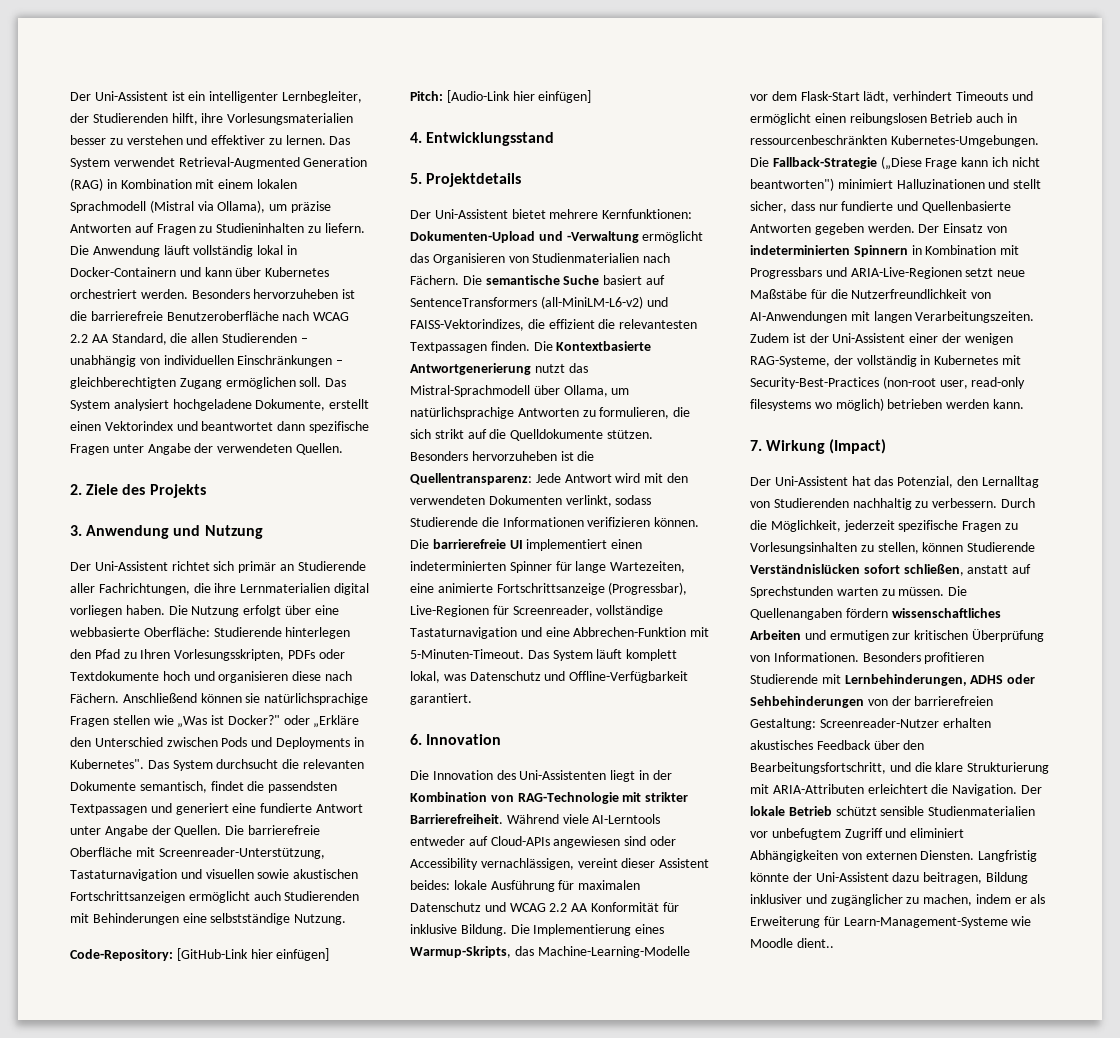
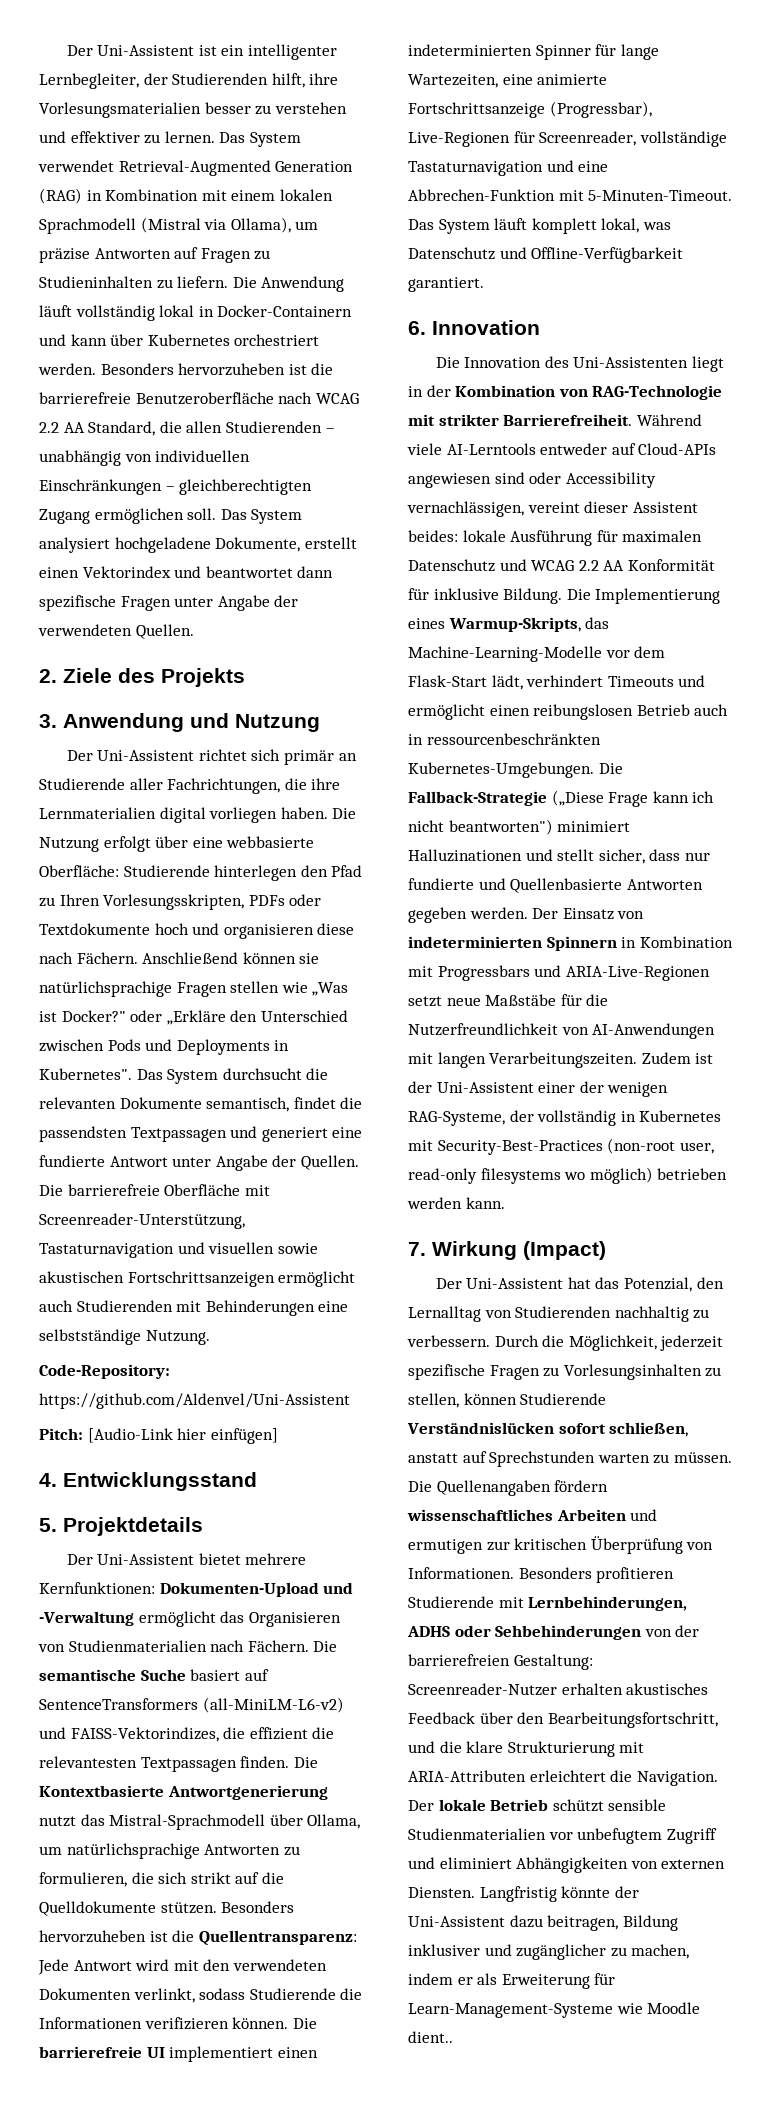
- Code-Repository: [GitHub-Link hier einfügen]
+ Code-Repository: https://github.com/Aldenvel/Uni-Assistent

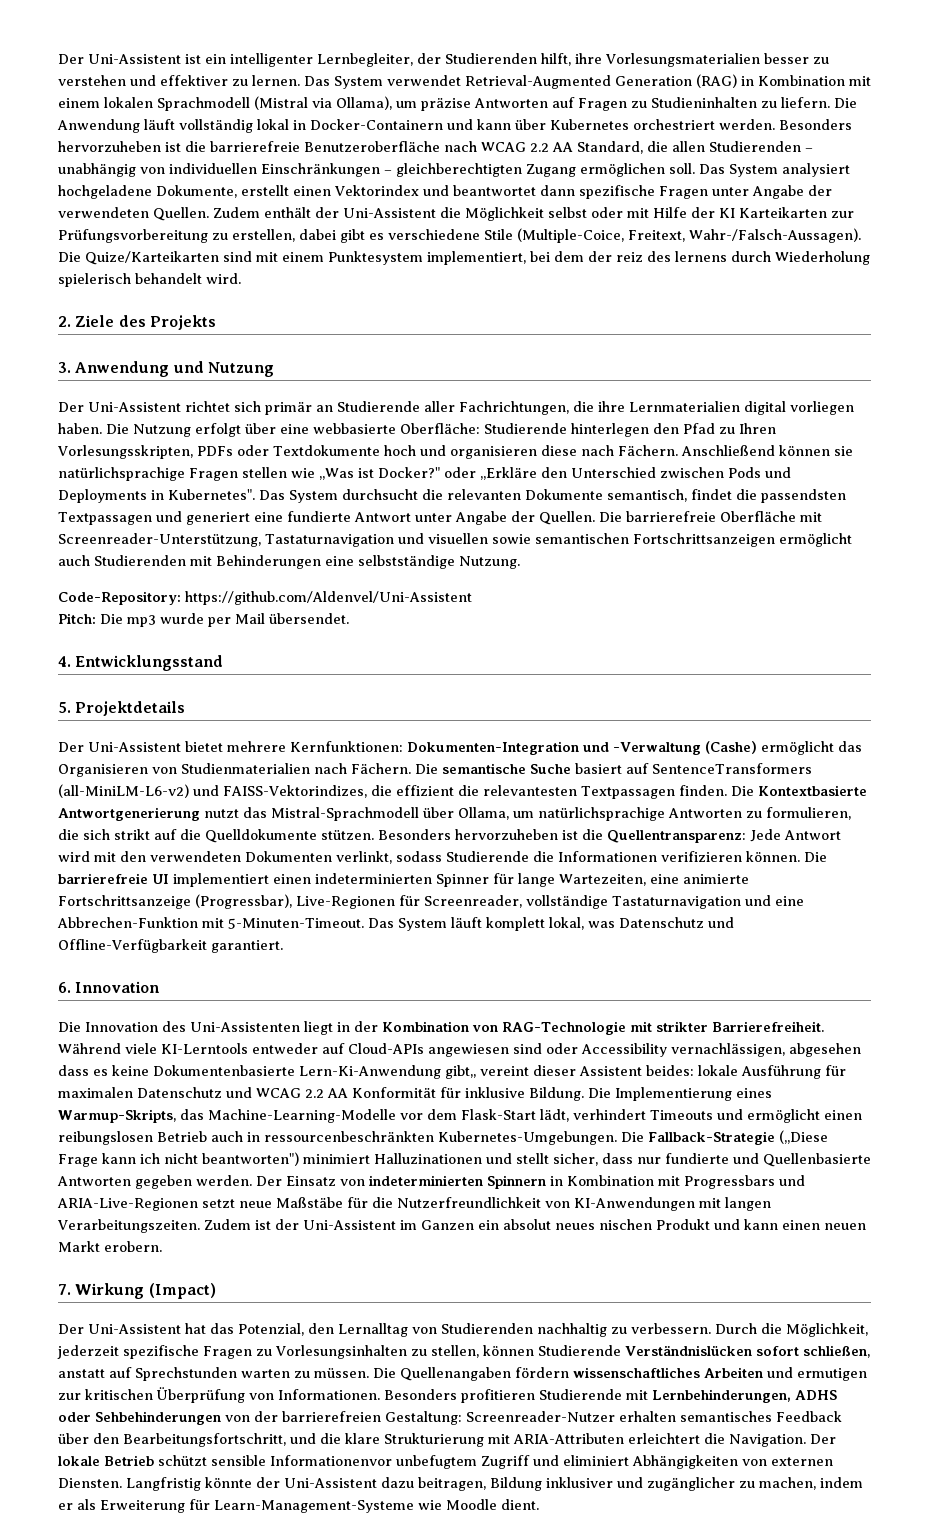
+ Zudem enthält der Uni-Assistent die Möglichkeit selbst oder mit Hilfe der KI Karteikarten zur Prüfungsvorbereitung zu erstellen, dabei gibt es verschiedene Stile (Multiple-Coice, Freitext, Wahr-/Falsch-Aussagen). Die Quize/Karteikarten sind mit einem Punktesystem implementiert, bei dem der reiz des lernens durch Wiederholung spielerisch behandelt wird.
- Die barrierefreie Oberfläche mit Screenreader-Unterstützung, Tastaturnavigation und visuellen sowie akustischen Fortschrittsanzeigen ermöglicht auch Studierenden mit Behinderungen eine selbstständige Nutzung.
+ Die barrierefreie Oberfläche mit Screenreader-Unterstützung, Tastaturnavigation und visuellen sowie semantischen Fortschrittsanzeigen ermöglicht auch Studierenden mit Behinderungen eine selbstständige Nutzung.
- Pitch: [Audio-Link hier einfügen]
+ Pitch: Die mp3 wurde per Mail übersendet.
- Der Uni-Assistent bietet mehrere Kernfunktionen: Dokumenten-Upload und -Verwaltung ermöglicht das Organisieren von Studienmaterialien nach Fächern.
+ Der Uni-Assistent bietet mehrere Kernfunktionen: Dokumenten-Integration und -Verwaltung (Cashe) ermöglicht das Organisieren von Studienmaterialien nach Fächern.
- Während viele AI-Lerntools entweder auf Cloud-APIs angewiesen sind oder Accessibility vernachlässigen, vereint dieser Assistent beides: lokale Ausführung für maximalen Datenschutz und WCAG 2.2 AA Konformität für inklusive Bildung.
+ Während viele KI-Lerntools entweder auf Cloud-APIs angewiesen sind oder Accessibility vernachlässigen, abgesehen dass es keine Dokumentenbasierte Lern-Ki-Anwendung gibt,, vereint dieser Assistent beides: lokale Ausführung für maximalen Datenschutz und WCAG 2.2 AA Konformität für inklusive Bildung.
- Der Einsatz von indeterminierten Spinnern in Kombination mit Progressbars und ARIA-Live-Regionen setzt neue Maßstäbe für die Nutzerfreundlichkeit von AI-Anwendungen mit langen Verarbeitungszeiten.
+ Der Einsatz von indeterminierten Spinnern in Kombination mit Progressbars und ARIA-Live-Regionen setzt neue Maßstäbe für die Nutzerfreundlichkeit von KI-Anwendungen mit langen Verarbeitungszeiten.
- Zudem ist der Uni-Assistent einer der wenigen RAG-Systeme, der vollständig in Kubernetes mit Security-Best-Practices (non-root user, read-only filesystems wo möglich) betrieben werden kann.
+ Zudem ist der Uni-Assistent im Ganzen ein absolut neues nischen Produkt und kann einen neuen Markt erobern.
- Besonders profitieren Studierende mit Lernbehinderungen, ADHS oder Sehbehinderungen von der barrierefreien Gestaltung: Screenreader-Nutzer erhalten akustisches Feedback über den Bearbeitungsfortschritt, und die klare Strukturierung mit ARIA-Attributen erleichtert die Navigation.
+ Besonders profitieren Studierende mit Lernbehinderungen, ADHS oder Sehbehinderungen von der barrierefreien Gestaltung: Screenreader-Nutzer erhalten semantisches Feedback über den Bearbeitungsfortschritt, und die klare Strukturierung mit ARIA-Attributen erleichtert die Navigation.
- Der lokale Betrieb schützt sensible Studienmaterialien vor unbefugtem Zugriff und eliminiert Abhängigkeiten von externen Diensten.
+ Der lokale Betrieb schützt sensible Informationenvor unbefugtem Zugriff und eliminiert Abhängigkeiten von externen Diensten.
- Langfristig könnte der Uni-Assistent dazu beitragen, Bildung inklusiver und zugänglicher zu machen, indem er als Erweiterung für Learn-Management-Systeme wie Moodle dient..
+ Langfristig könnte der Uni-Assistent dazu beitragen, Bildung inklusiver und zugänglicher zu machen, indem er als Erweiterung für Learn-Management-Systeme wie Moodle dient.

